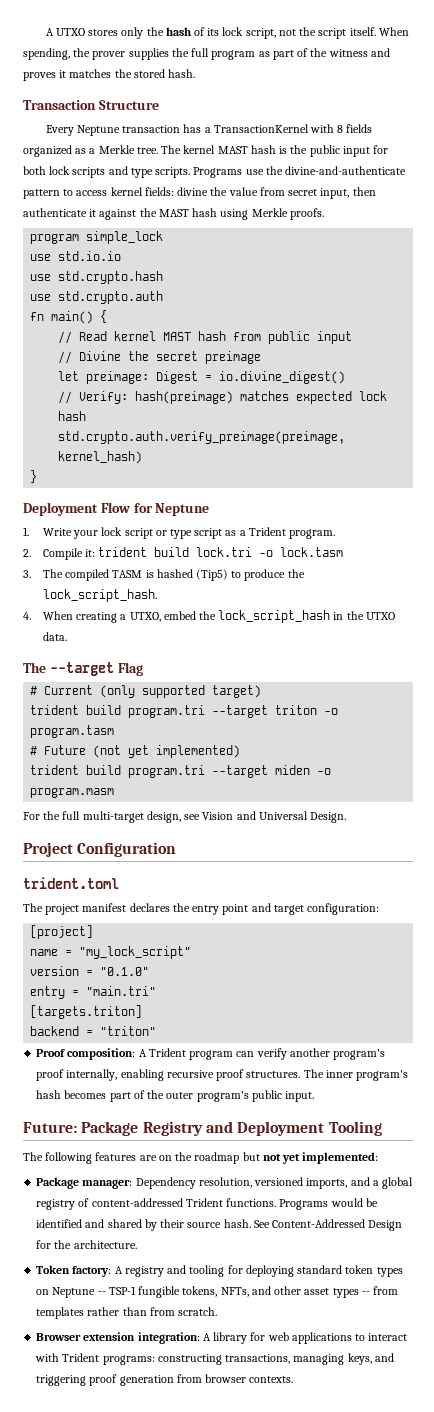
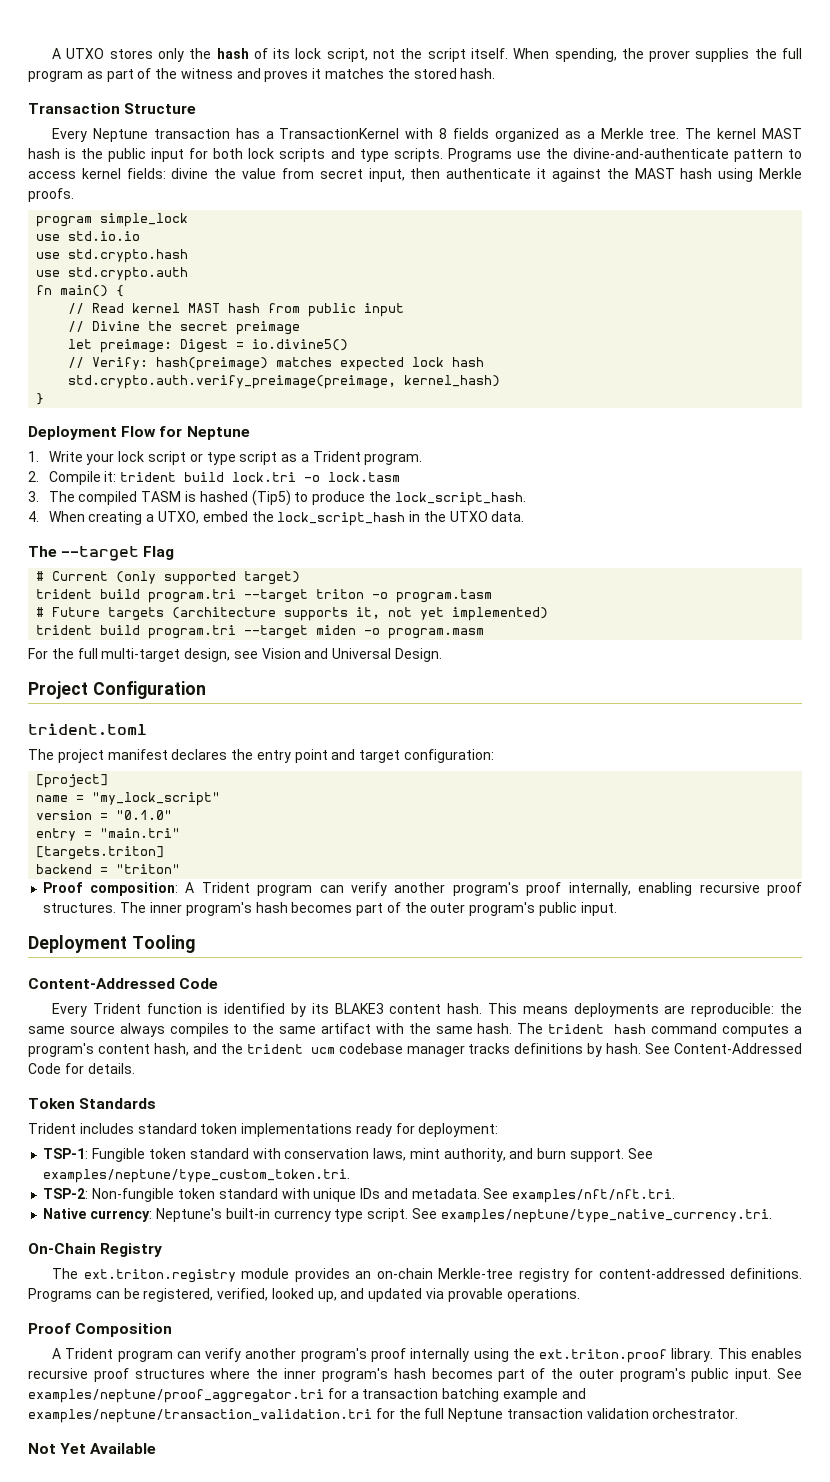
- let preimage: Digest = io.divine_digest()
+ let preimage: Digest = io.divine5()
- # Future (not yet implemented)
+ # Future targets (architecture supports it, not yet implemented)
- Future: Package Registry and Deployment Tooling
- The following features are on the roadmap but not yet implemented:
- Package manager: Dependency resolution, versioned imports, and a global registry of content-addressed Trident functions. Programs would be identified and shared by their source hash. See Content-Addressed Design for the architecture.
- Token factory: A registry and tooling for deploying standard token types on Neptune -- TSP-1 fungible tokens, NFTs, and other asset types -- from templates rather than from scratch.
- Browser extension integration: A library for web applications to interact with Trident programs: constructing transactions, managing keys, and triggering proof generation from browser contexts.
+ Deployment Tooling
+ Content-Addressed Code
+ Every Trident function is identified by its BLAKE3 content hash. This means deployments are reproducible: the same source always compiles to the same artifact with the same hash. The trident hash command computes a program's content hash, and the trident ucm codebase manager tracks definitions by hash. See Content-Addressed Code for details.
+ Token Standards
+ Trident includes standard token implementations ready for deployment:
+ TSP-1: Fungible token standard with conservation laws, mint authority, and burn support. See examples/neptune/type_custom_token.tri.
+ TSP-2: Non-fungible token standard with unique IDs and metadata. See examples/nft/nft.tri.
+ Native currency: Neptune's built-in currency type script. See examples/neptune/type_native_currency.tri.
+ On-Chain Registry
+ The ext.triton.registry module provides an on-chain Merkle-tree registry for content-addressed definitions. Programs can be registered, verified, looked up, and updated via provable operations.
+ Proof Composition
+ A Trident program can verify another program's proof internally using the ext.triton.proof library. This enables recursive proof structures where the inner program's hash becomes part of the outer program's public input. See examples/neptune/proof_aggregator.tri for a transaction batching example and examples/neptune/transaction_validation.tri for the full Neptune transaction validation orchestrator.
+ Not Yet Available

